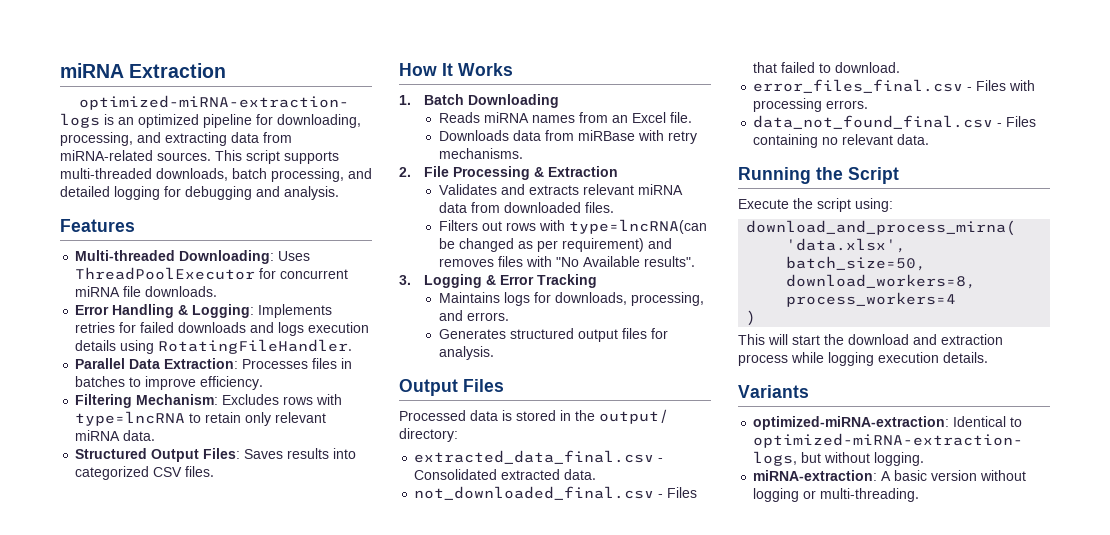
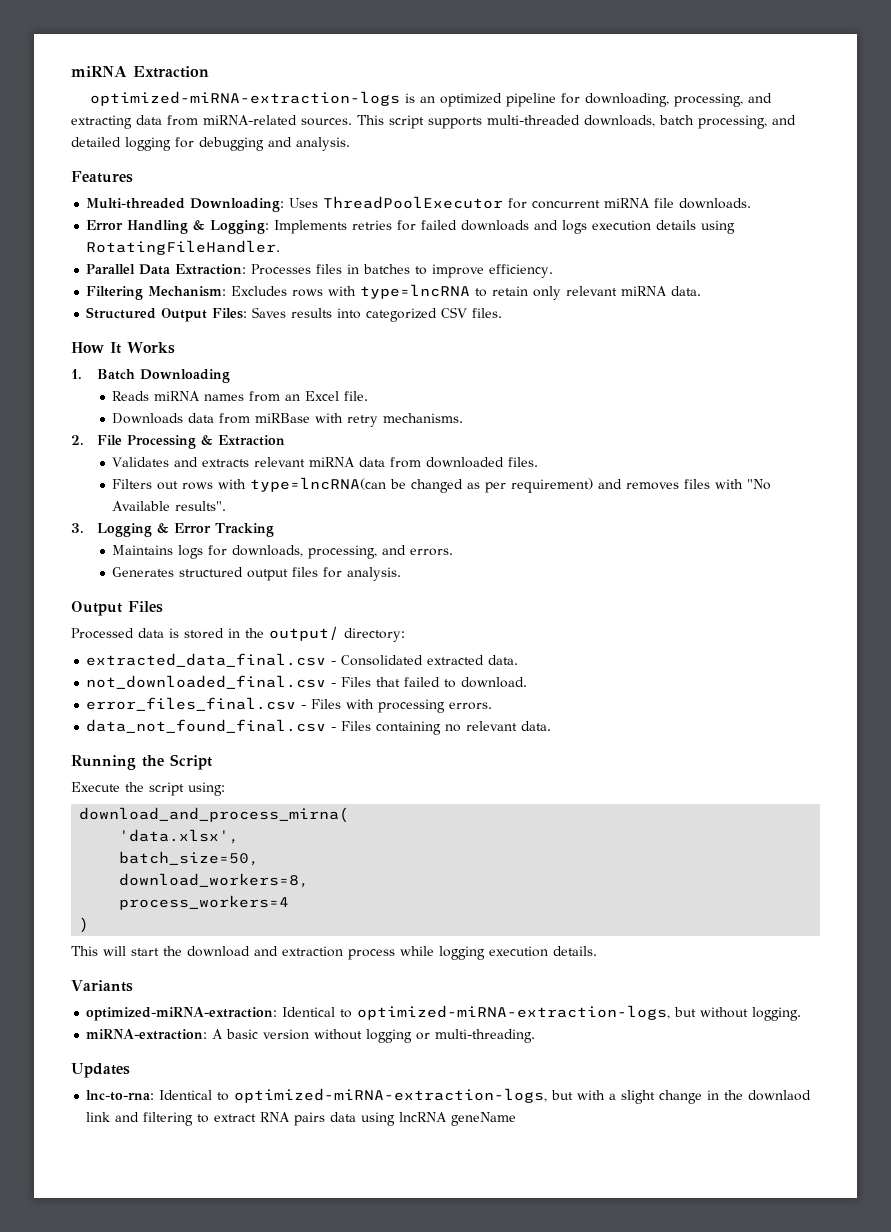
+ Updates
+ lnc-to-rna: Identical to optimized-miRNA-extraction-logs, but with a slight change in the downlaod link and filtering to extract RNA pairs data using lncRNA geneName

